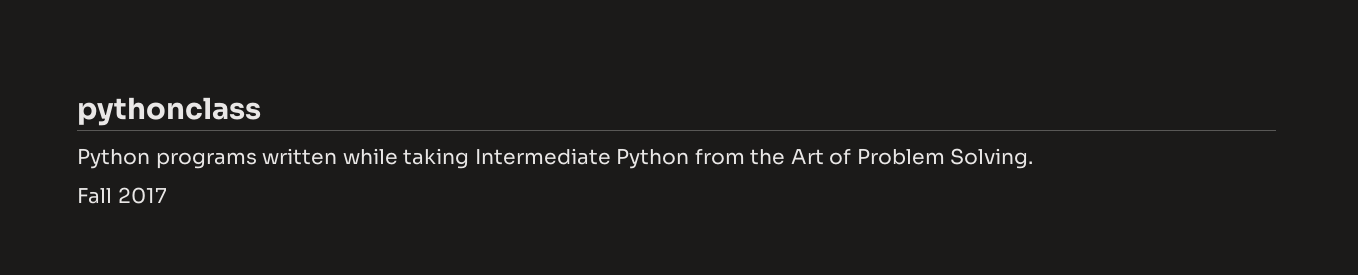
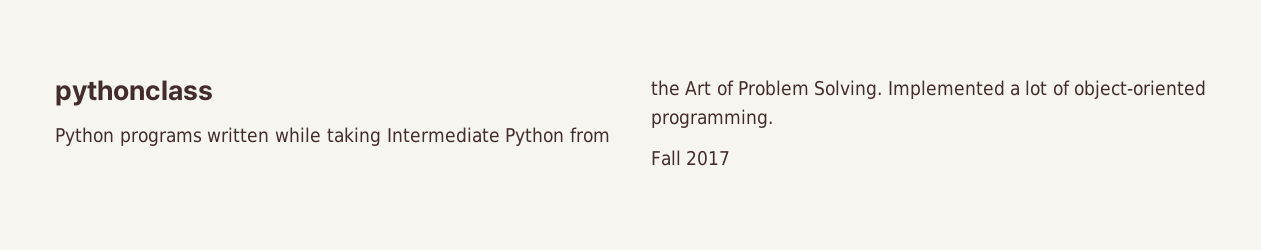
+ Implemented a lot of object-oriented programming.

